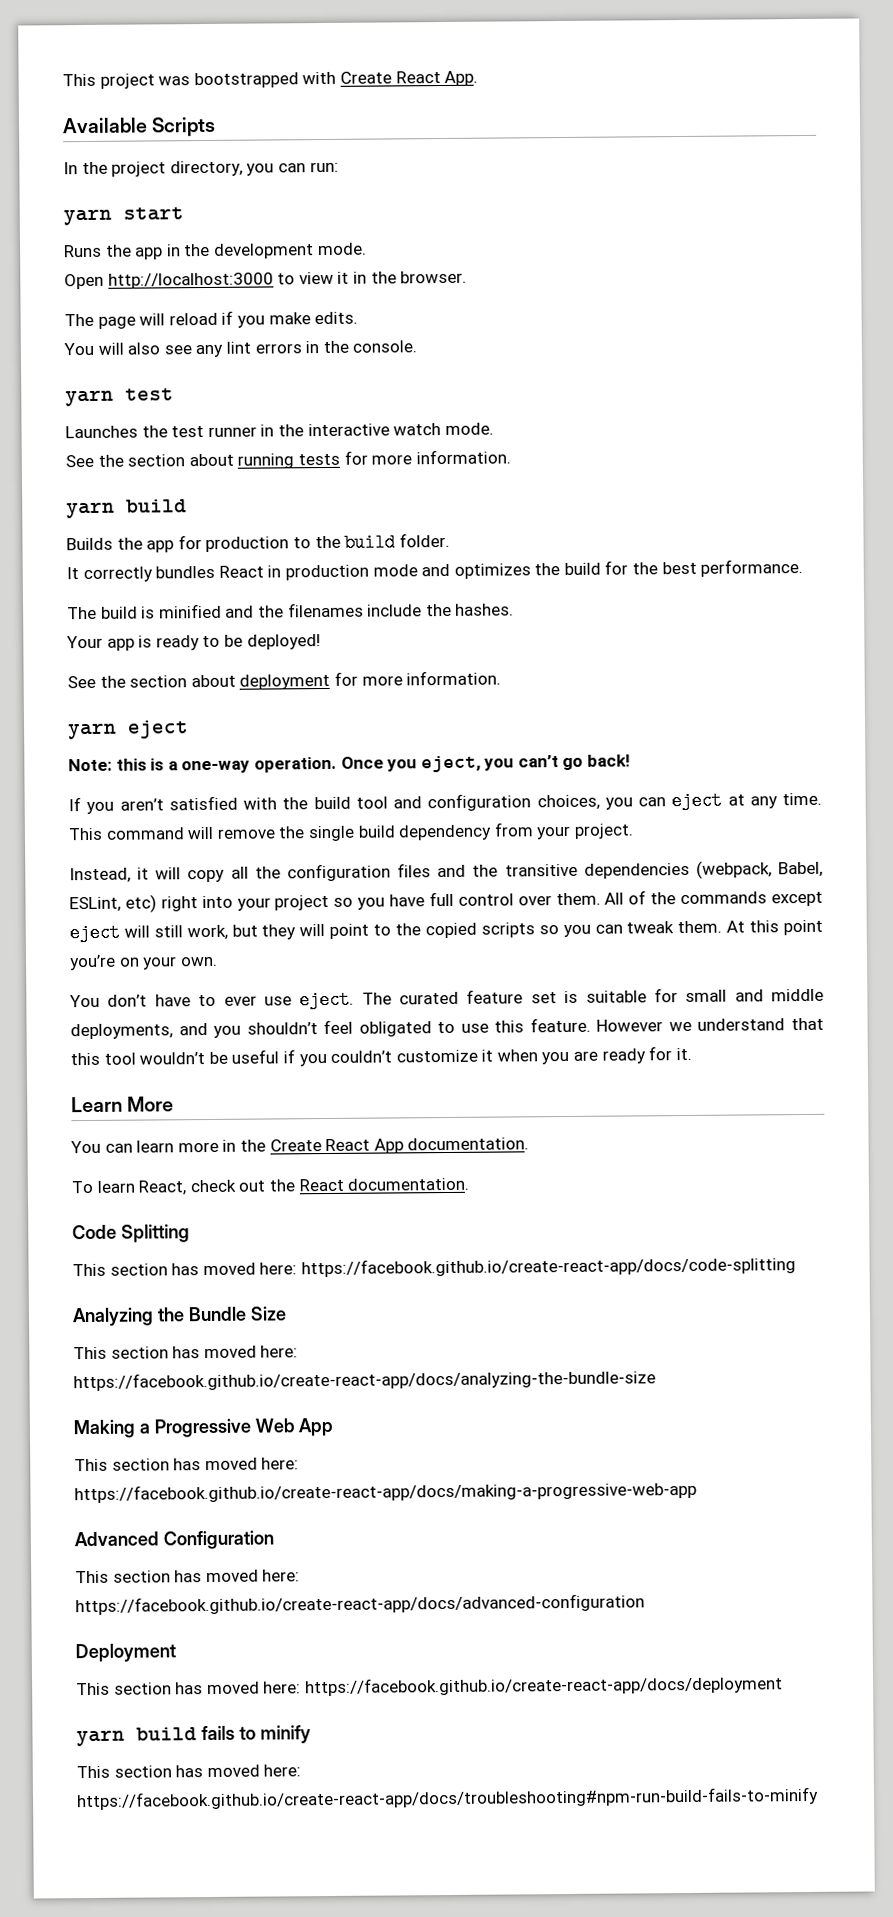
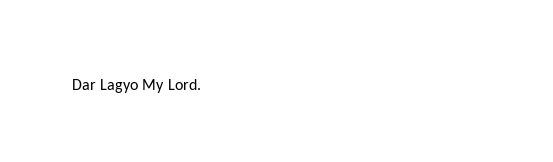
- This project was bootstrapped with Create React App.
- Available Scripts
- In the project directory, you can run:
- yarn start
- Runs the app in the development mode.
- Open http://localhost:3000 to view it in the browser.
- The page will reload if you make edits.
- You will also see any lint errors in the console.
- yarn test
- Launches the test runner in the interactive watch mode.
- See the section about running tests for more information.
- yarn build
- Builds the app for production to the build folder.
- It correctly bundles React in production mode and optimizes the build for the best performance.
- The build is minified and the filenames include the hashes.
- Your app is ready to be deployed!
- See the section about deployment for more information.
- yarn eject
- Note: this is a one-way operation. Once you eject, you can’t go back!
- If you aren’t satisfied with the build tool and configuration choices, you can eject at any time. This command will remove the single build dependency from your project.
- Instead, it will copy all the configuration files and the transitive dependencies (webpack, Babel, ESLint, etc) right into your project so you have full control over them. All of the commands except eject will still work, but they will point to the copied scripts so you can tweak them. At this point you’re on your own.
- You don’t have to ever use eject. The curated feature set is suitable for small and middle deployments, and you shouldn’t feel obligated to use this feature. However we understand that this tool wouldn’t be useful if you couldn’t customize it when you are ready for it.
- Learn More
- You can learn more in the Create React App documentation.
- To learn React, check out the React documentation.
- Code Splitting
- This section has moved here: https://facebook.github.io/create-react-app/docs/code-splitting
- Analyzing the Bundle Size
- This section has moved here: https://facebook.github.io/create-react-app/docs/analyzing-the-bundle-size
- Making a Progressive Web App
- This section has moved here: https://facebook.github.io/create-react-app/docs/making-a-progressive-web-app
- Advanced Configuration
- This section has moved here: https://facebook.github.io/create-react-app/docs/advanced-configuration
- Deployment
- This section has moved here: https://facebook.github.io/create-react-app/docs/deployment
- yarn build fails to minify
- This section has moved here: https://facebook.github.io/create-react-app/docs/troubleshooting#npm-run-build-fails-to-minify
+ Dar Lagyo My Lord.

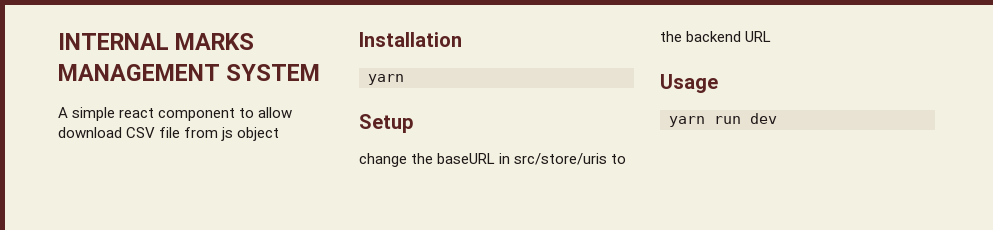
- Dar Lagyo My Lord.
+ INTERNAL MARKS MANAGEMENT SYSTEM
+ A simple react component to allow download CSV file from js object
+ Installation
+ yarn
+ Setup
+ change the baseURL in src/store/uris to the backend URL
+ Usage
+ yarn run dev

